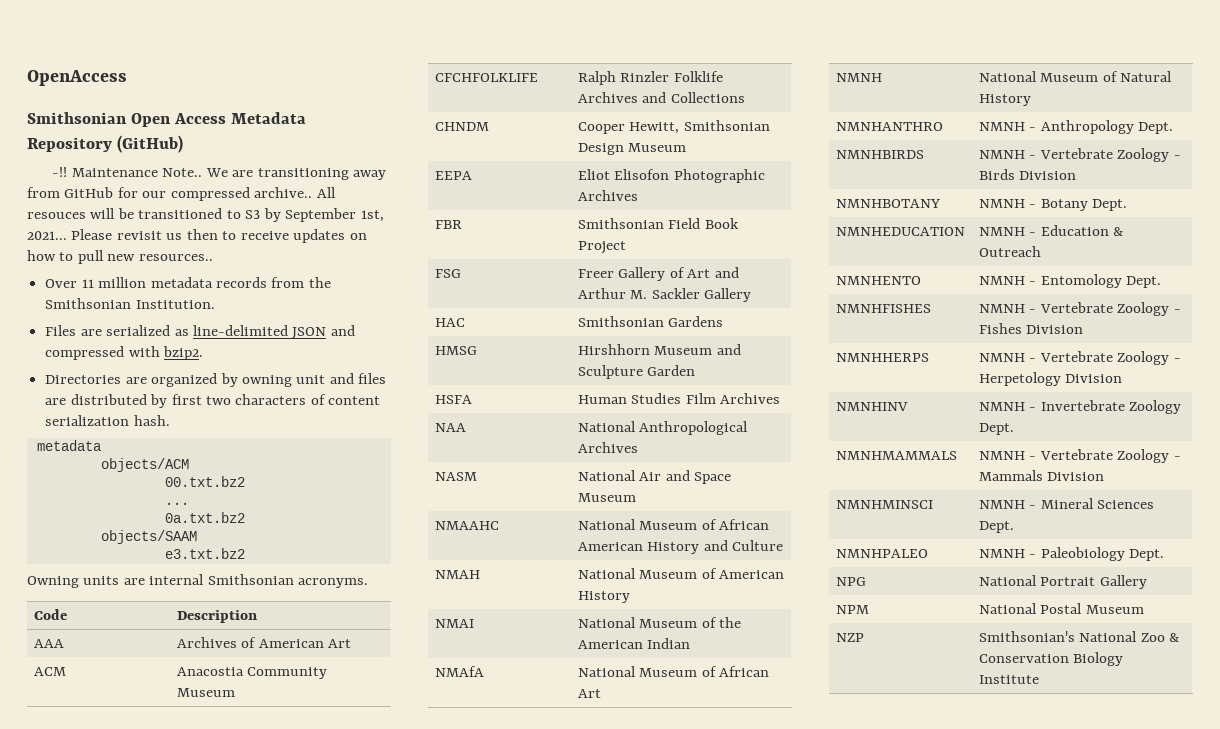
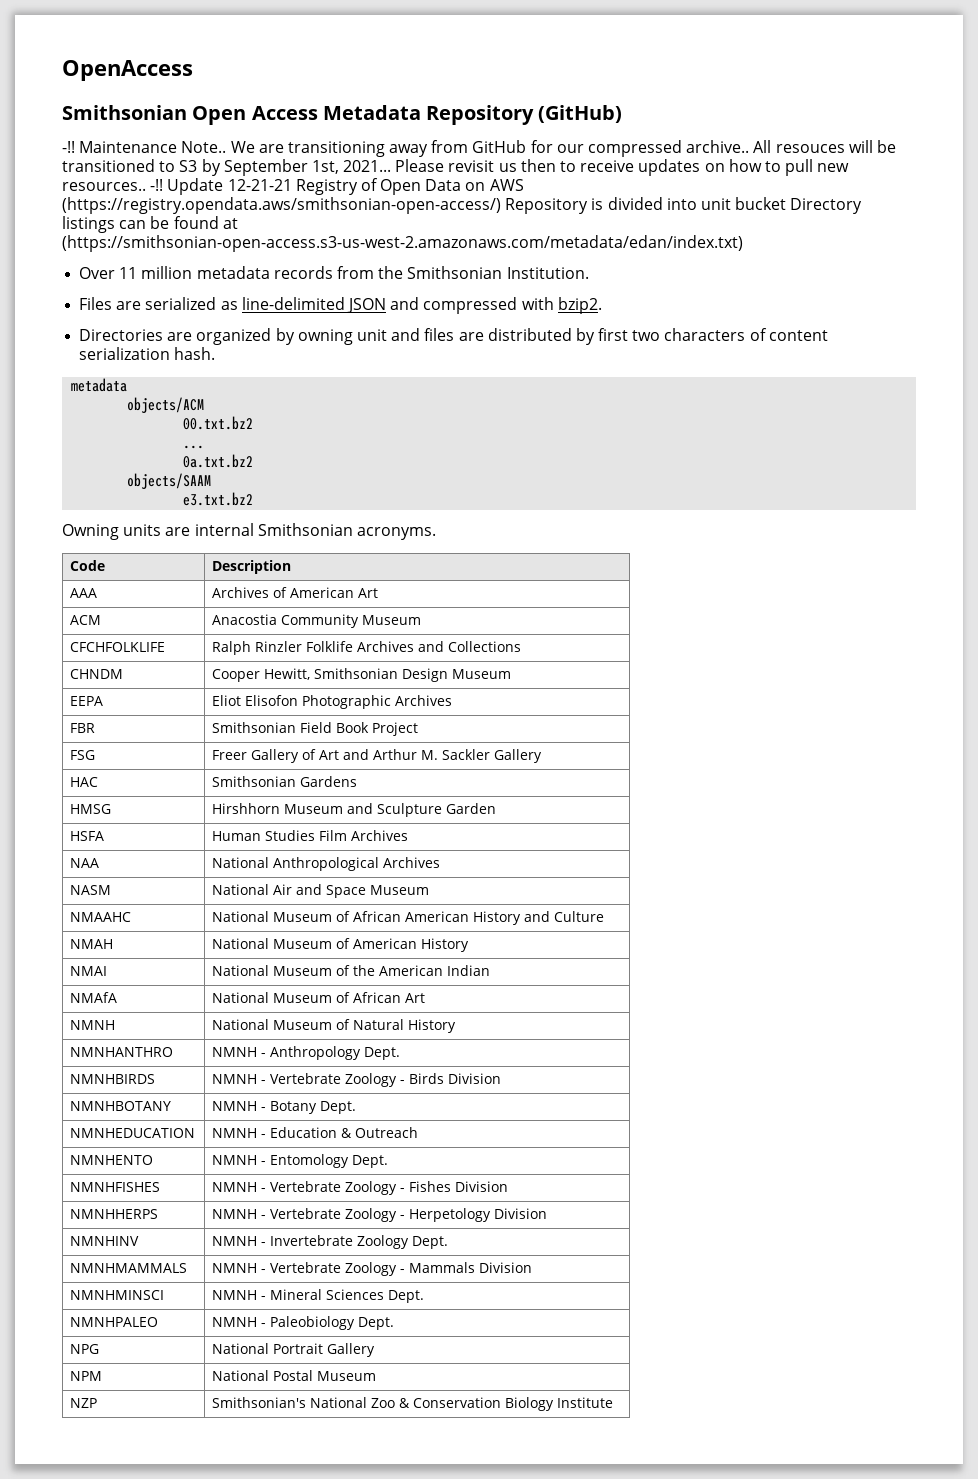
+ -!! Update 12-21-21 Registry of Open Data on AWS (https://registry.opendata.aws/smithsonian-open-access/) Repository is divided into unit bucket Directory listings can be found at (https://smithsonian-open-access.s3-us-west-2.amazonaws.com/metadata/edan/index.txt)

